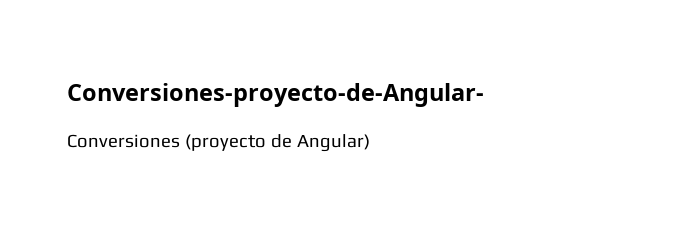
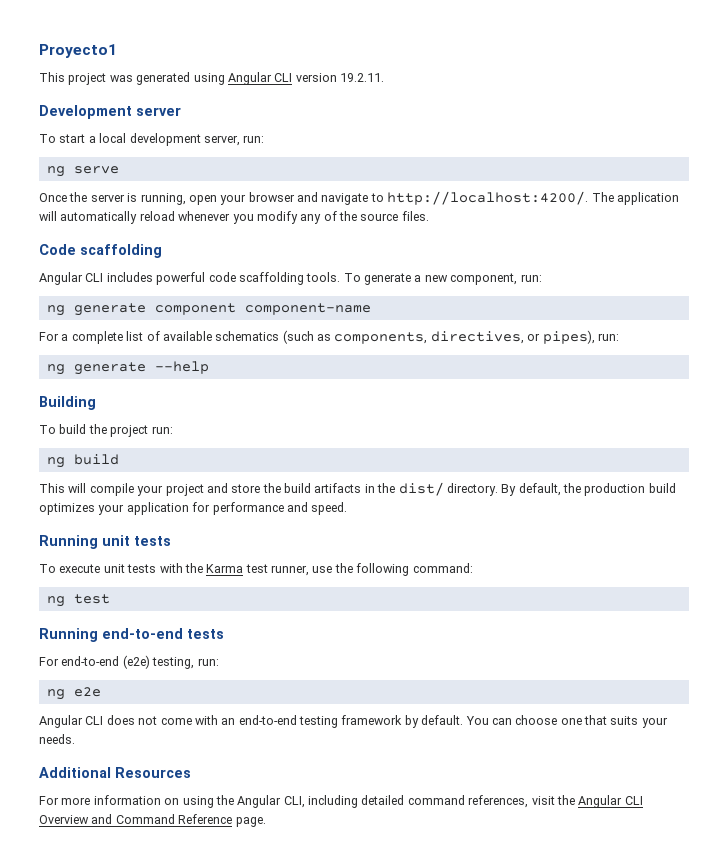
- Conversiones-proyecto-de-Angular-
- Conversiones (proyecto de Angular)
+ Proyecto1
+ This project was generated using Angular CLI version 19.2.11.
+ Development server
+ To start a local development server, run:
+ ng serve
+ Once the server is running, open your browser and navigate to http://localhost:4200/. The application will automatically reload whenever you modify any of the source files.
+ Code scaffolding
+ Angular CLI includes powerful code scaffolding tools. To generate a new component, run:
+ ng generate component component-name
+ For a complete list of available schematics (such as components, directives, or pipes), run:
+ ng generate --help
+ Building
+ To build the project run:
+ ng build
+ This will compile your project and store the build artifacts in the dist/ directory. By default, the production build optimizes your application for performance and speed.
+ Running unit tests
+ To execute unit tests with the Karma test runner, use the following command:
+ ng test
+ Running end-to-end tests
+ For end-to-end (e2e) testing, run:
+ ng e2e
+ Angular CLI does not come with an end-to-end testing framework by default. You can choose one that suits your needs.
+ Additional Resources
+ For more information on using the Angular CLI, including detailed command references, visit the Angular CLI Overview and Command Reference page.

